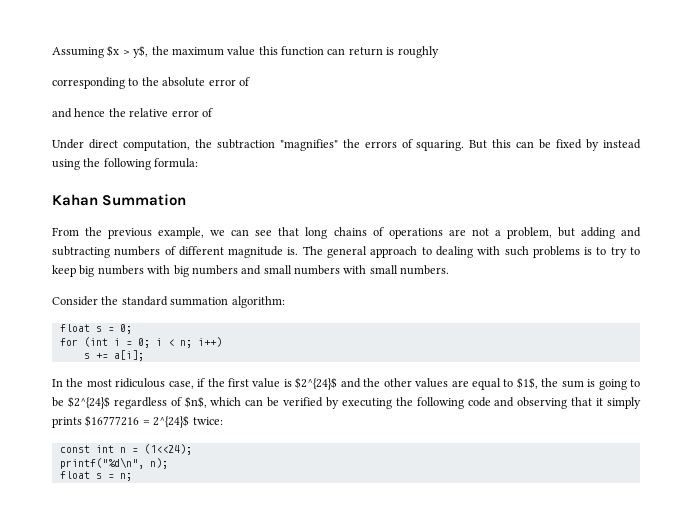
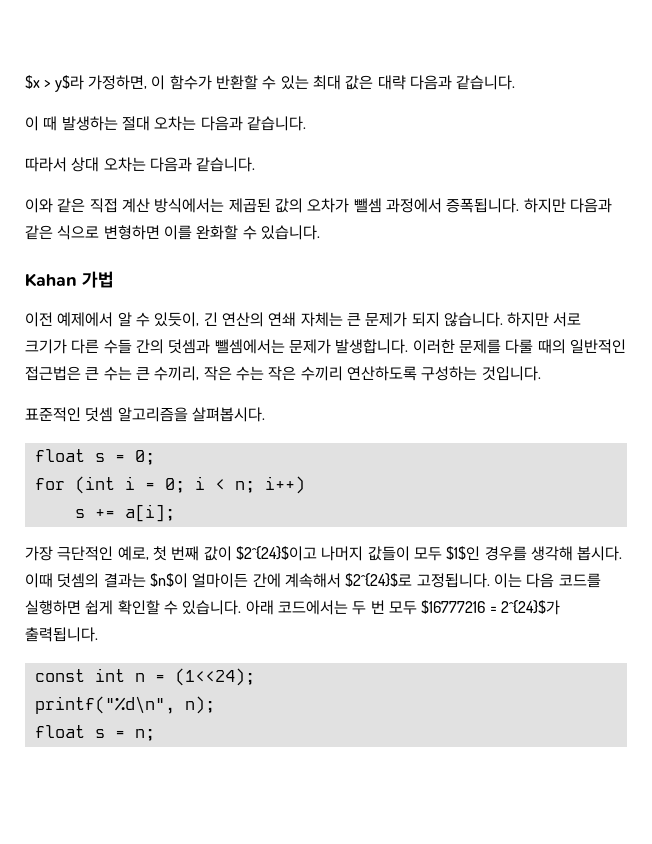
- Assuming $x > y$, the maximum value this function can return is roughly
- corresponding to the absolute error of
- and hence the relative error of
- Under direct computation, the subtraction "magnifies" the errors of squaring. But this can be fixed by instead using the following formula:
- Kahan Summation
- From the previous example, we can see that long chains of operations are not a problem, but adding and subtracting numbers of different magnitude is. The general approach to dealing with such problems is to try to keep big numbers with big numbers and small numbers with small numbers.
- Consider the standard summation algorithm:
+ $x > y$라 가정하면, 이 함수가 반환할 수 있는 최대 값은 대략 다음과 같습니다.
+ 이 때 발생하는 절대 오차는 다음과 같습니다.
+ 따라서 상대 오차는 다음과 같습니다.
+ 이와 같은 직접 계산 방식에서는 제곱된 값의 오차가 뺄셈 과정에서 증폭됩니다. 하지만 다음과 같은 식으로 변형하면 이를 완화할 수 있습니다.
+ Kahan 가법
+ 이전 예제에서 알 수 있듯이, 긴 연산의 연쇄 자체는 큰 문제가 되지 않습니다. 하지만 서로 크기가 다른 수들 간의 덧셈과 뺄셈에서는 문제가 발생합니다. 이러한 문제를 다룰 때의 일반적인 접근법은 큰 수는 큰 수끼리, 작은 수는 작은 수끼리 연산하도록 구성하는 것입니다.
+ 표준적인 덧셈 알고리즘을 살펴봅시다.
- In the most ridiculous case, if the first value is $2^{24}$ and the other values are equal to $1$, the sum is going to be $2^{24}$ regardless of $n$, which can be verified by executing the following code and observing that it simply prints $16777216 = 2^{24}$ twice:
+ 가장 극단적인 예로, 첫 번째 값이 $2^{24}$이고 나머지 값들이 모두 $1$인 경우를 생각해 봅시다. 이때 덧셈의 결과는 $n$이 얼마이든 간에 계속해서 $2^{24}$로 고정됩니다. 이는 다음 코드를 실행하면 쉽게 확인할 수 있습니다. 아래 코드에서는 두 번 모두 $16777216 = 2^{24}$가 출력됩니다.

